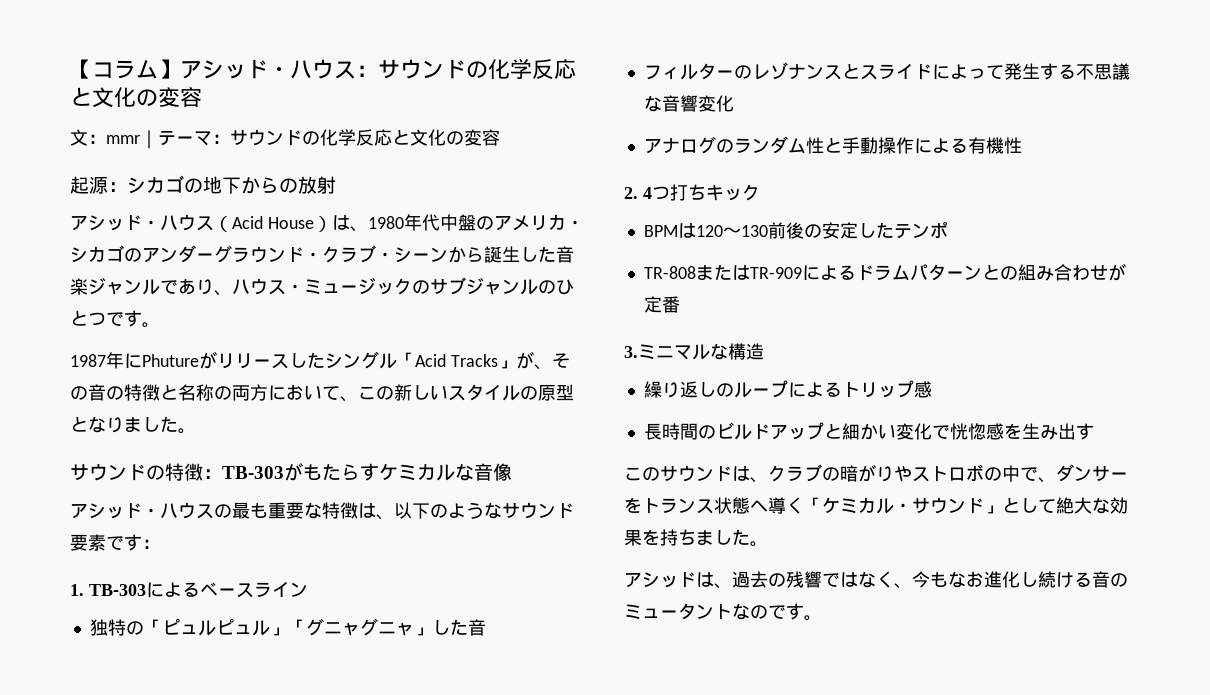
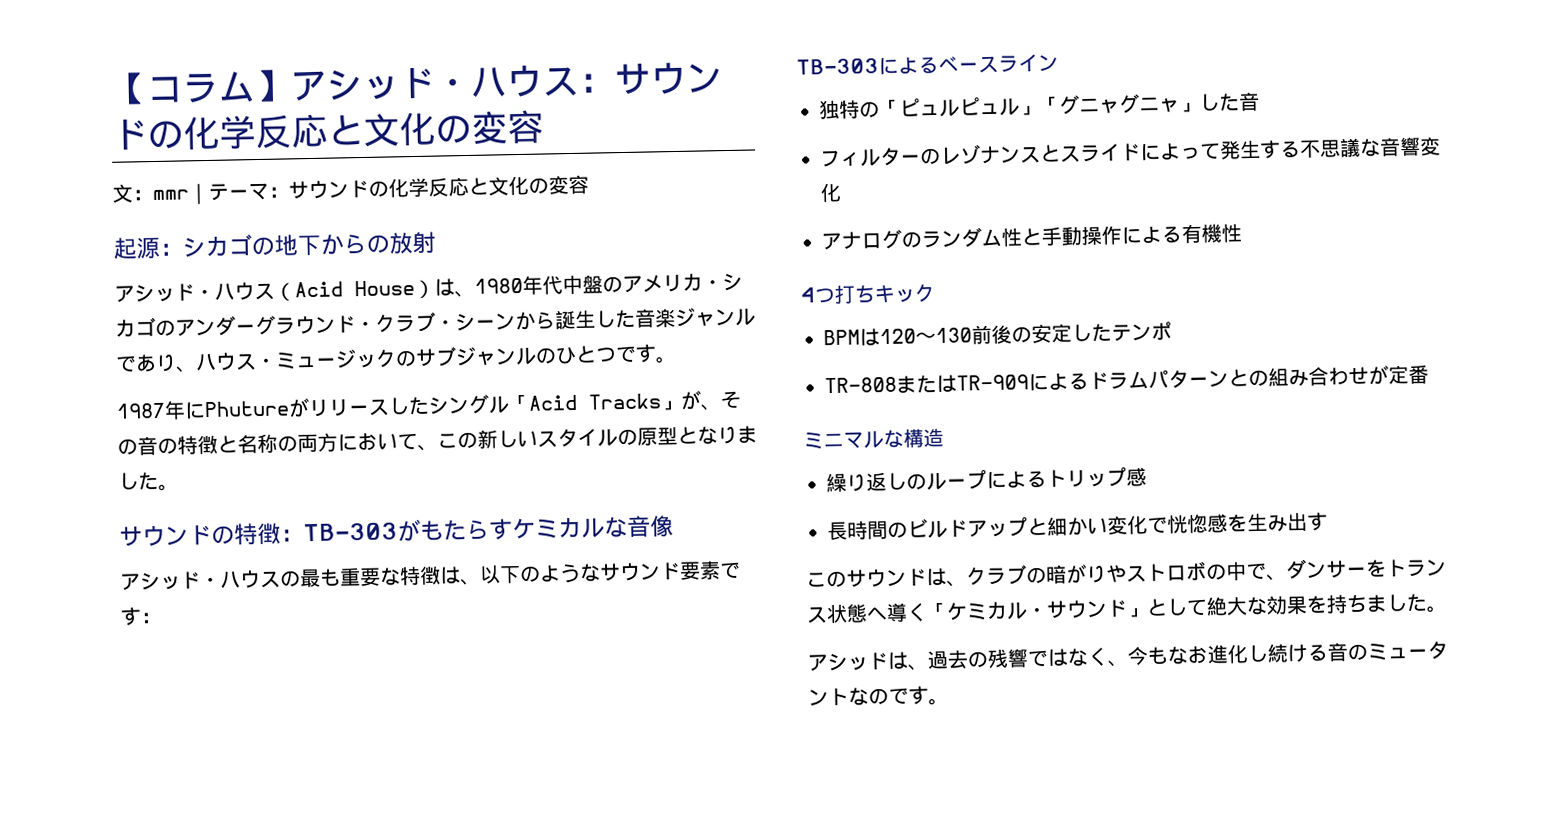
- 1. TB-303によるベースライン
+ TB-303によるベースライン
- 2. 4つ打ちキック
+ 4つ打ちキック
- 3.ミニマルな構造
+ ミニマルな構造

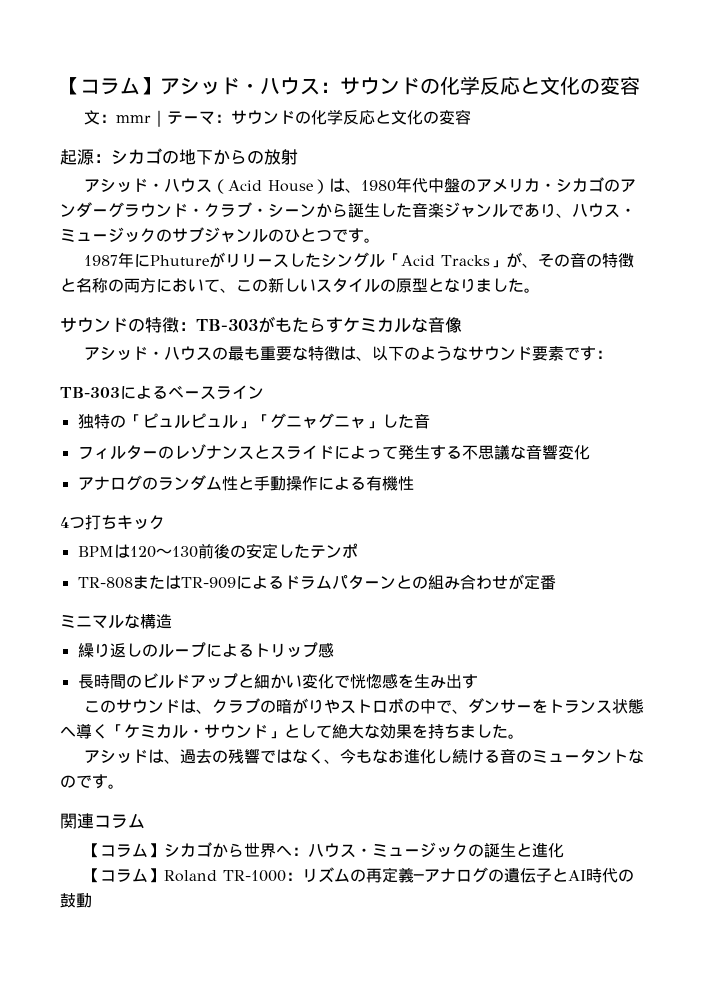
+ 関連コラム
+ 【コラム】シカゴから世界へ：ハウス・ミュージックの誕生と進化
+ 【コラム】Roland TR-1000：リズムの再定義─アナログの遺伝子とAI時代の鼓動

